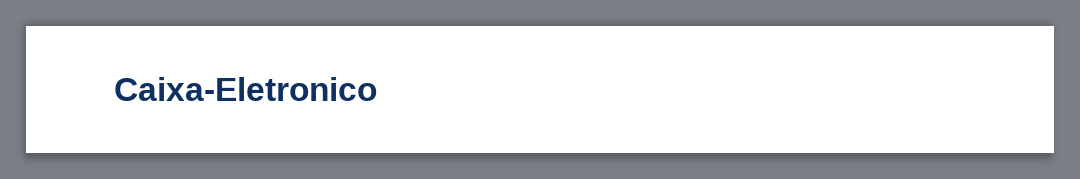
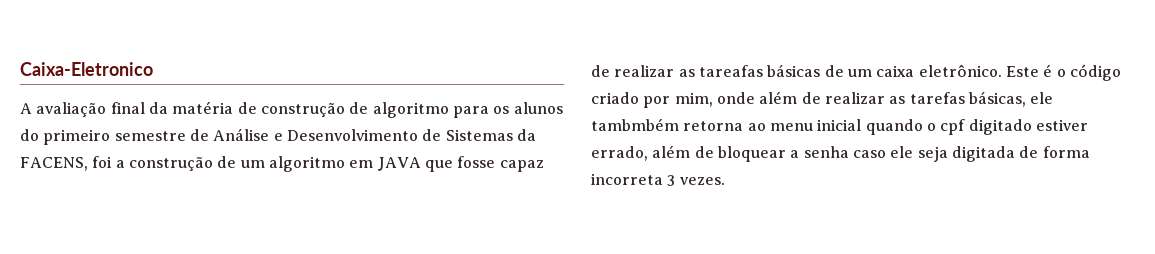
+ A avaliação final da matéria de construção de algoritmo para os alunos do primeiro semestre de Análise e Desenvolvimento de Sistemas da FACENS, foi a construção de um algoritmo em JAVA que fosse capaz de realizar as tareafas básicas de um caixa eletrônico. Este é o código criado por mim, onde além de realizar as tarefas básicas, ele tambmbém retorna ao menu inicial quando o cpf digitado estiver errado, além de bloquear a senha caso ele seja digitada de forma incorreta 3 vezes.

